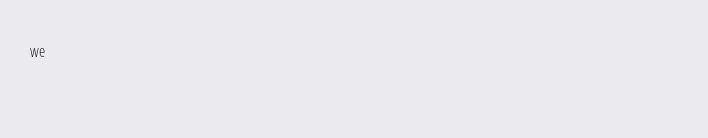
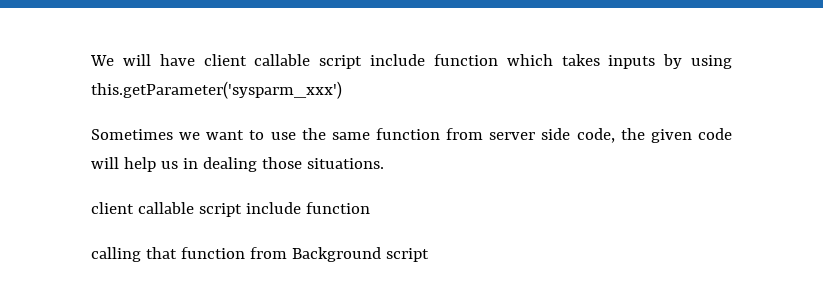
- we
+ We will have client callable script include function which takes inputs by using this.getParameter('sysparm_xxx')
+ Sometimes we want to use the same function from server side code, the given code will help us in dealing those situations.
+ client callable script include function
+ calling that function from Background script

